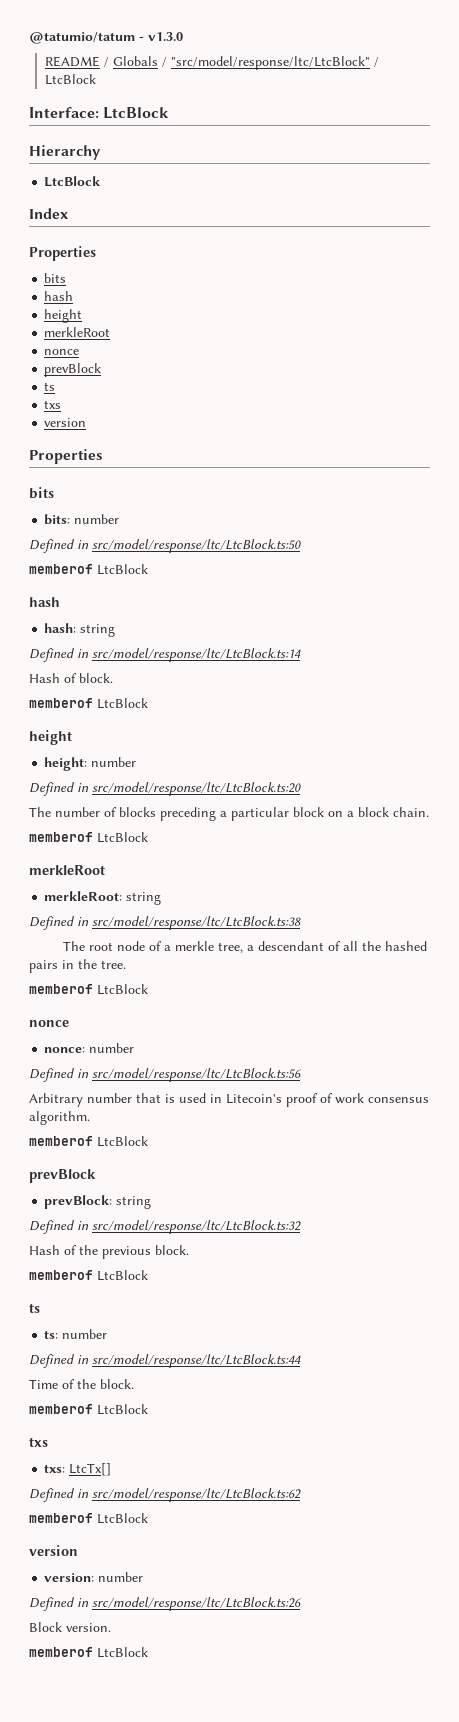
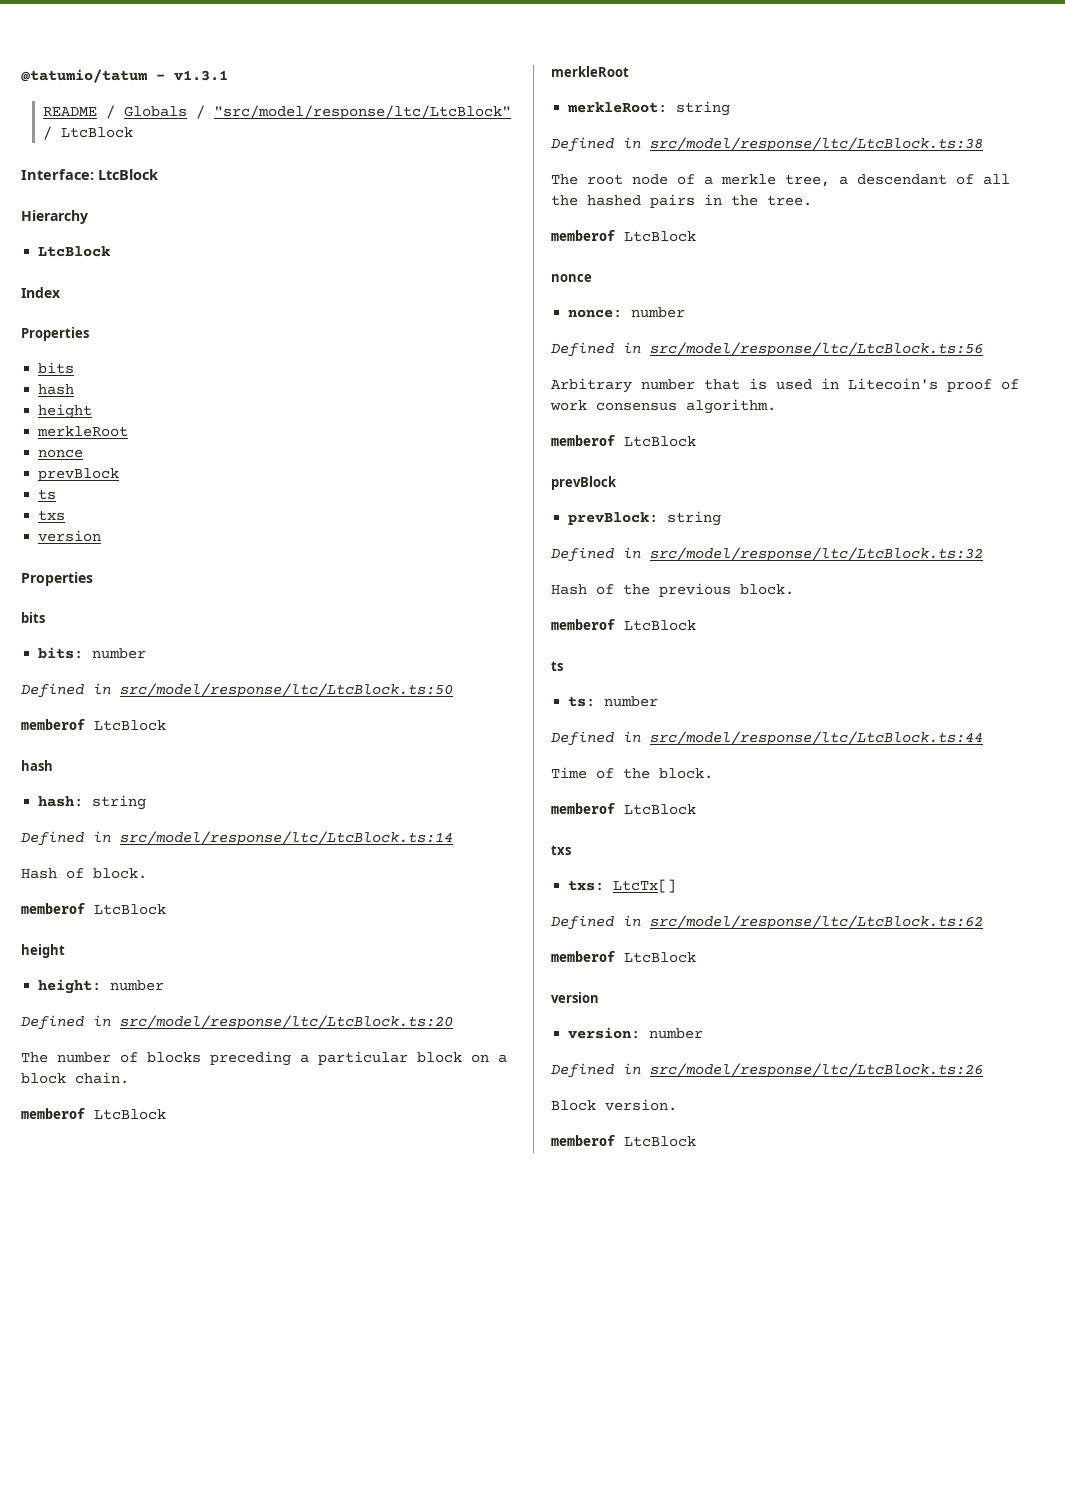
- @tatumio/tatum - v1.3.0
+ @tatumio/tatum - v1.3.1

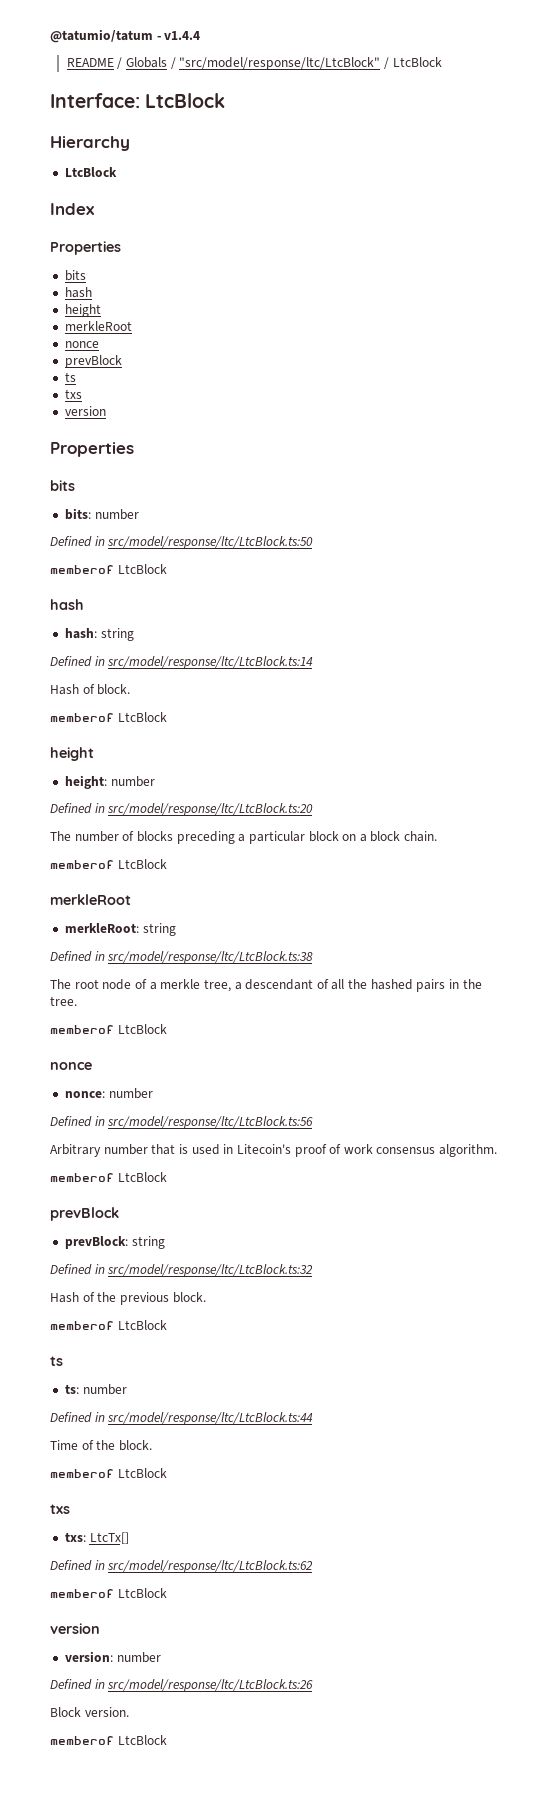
- @tatumio/tatum - v1.3.1
+ @tatumio/tatum - v1.4.4

